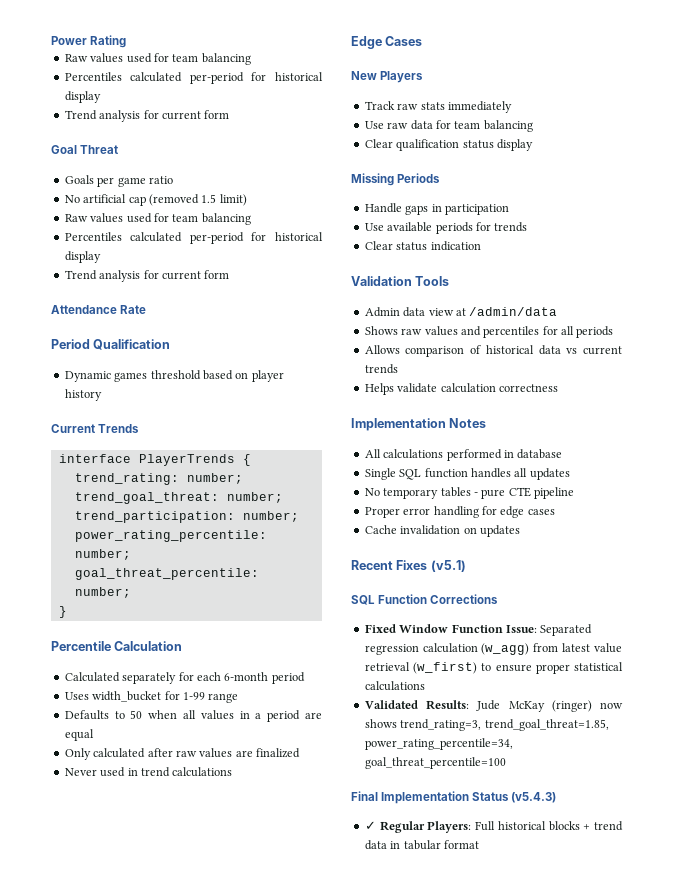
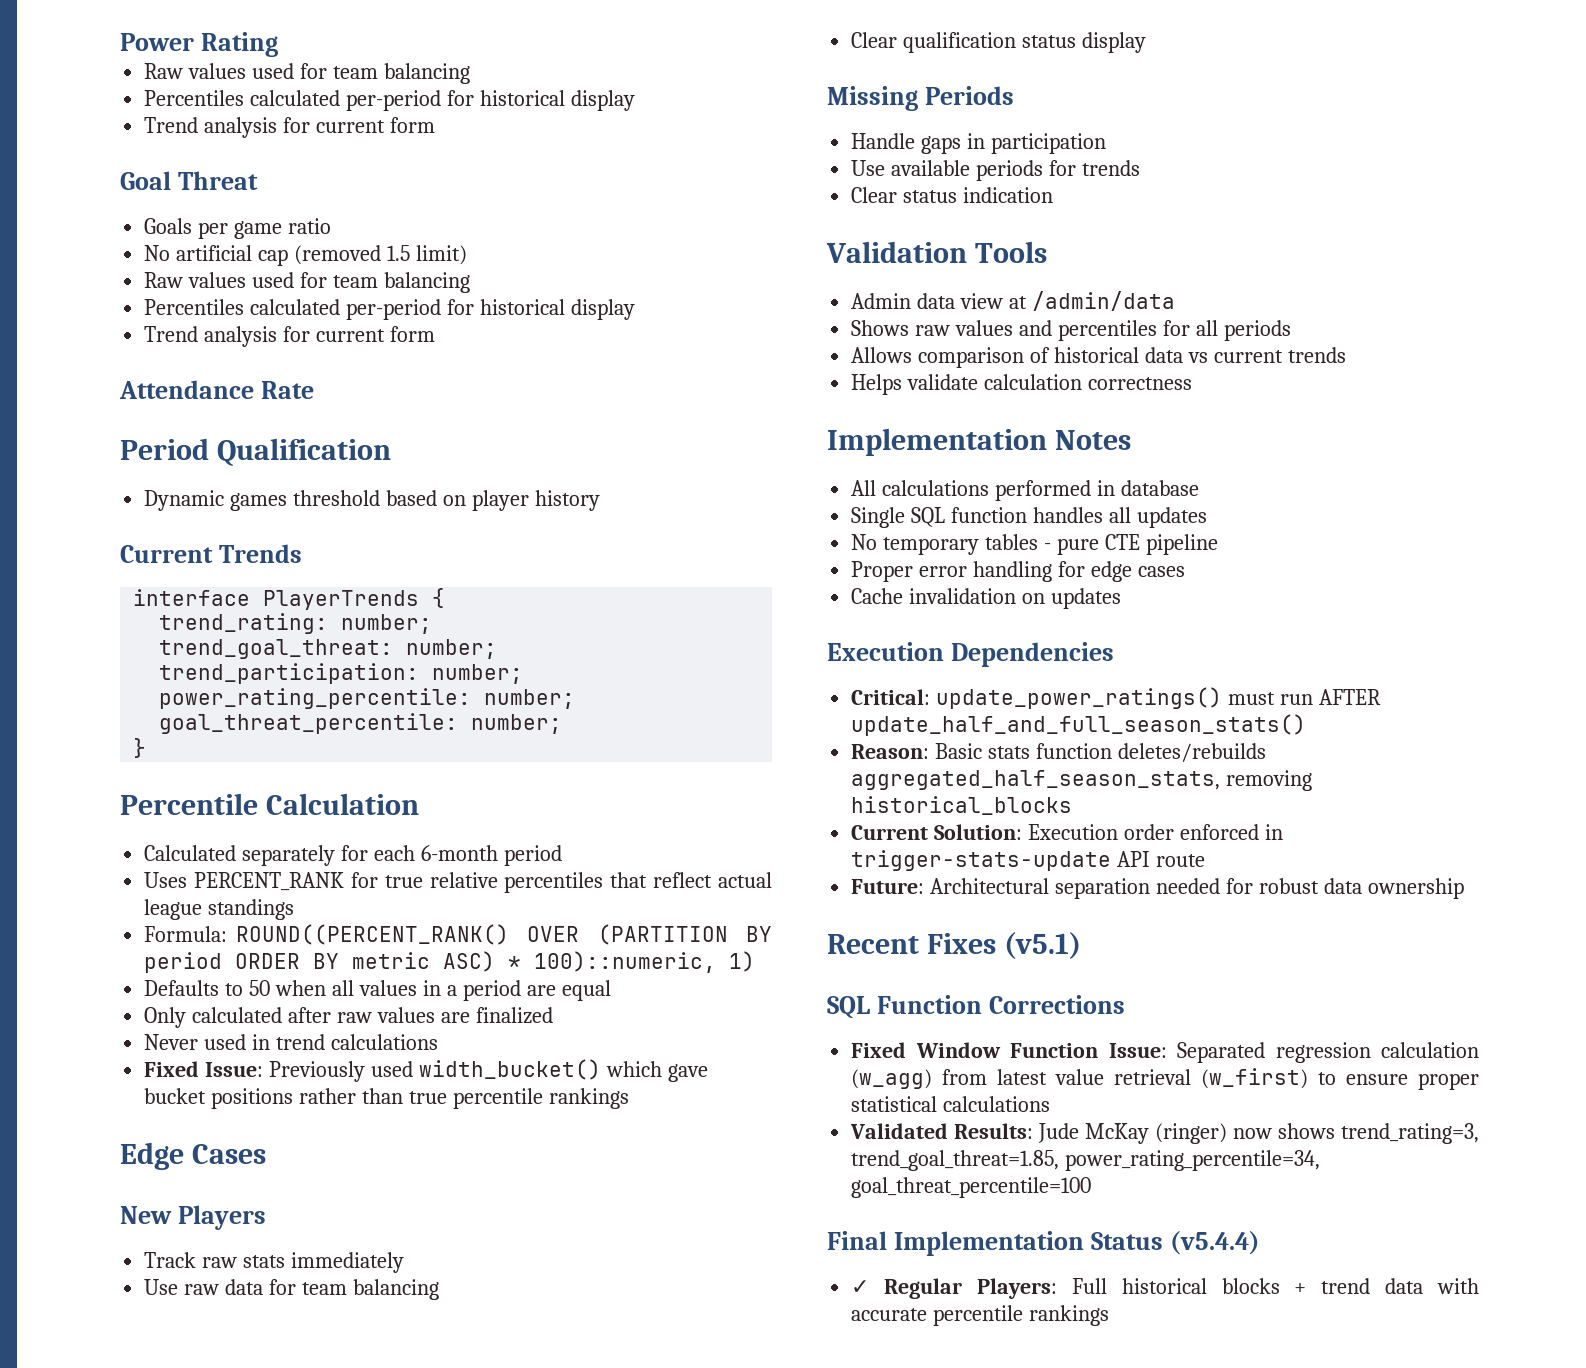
- Uses width_bucket for 1-99 range
+ Uses PERCENT_RANK for true relative percentiles that reflect actual league standings
+ Formula: ROUND((PERCENT_RANK() OVER (PARTITION BY period ORDER BY metric ASC) * 100)::numeric, 1)
+ Fixed Issue: Previously used width_bucket() which gave bucket positions rather than true percentile rankings
+ Execution Dependencies
+ Critical: update_power_ratings() must run AFTER update_half_and_full_season_stats()
+ Reason: Basic stats function deletes/rebuilds aggregated_half_season_stats, removing historical_blocks
+ Current Solution: Execution order enforced in trigger-stats-update API route
+ Future: Architectural separation needed for robust data ownership
- Final Implementation Status (v5.4.3)
+ Final Implementation Status (v5.4.4)
- ✓ Regular Players: Full historical blocks + trend data in tabular format
+ ✓ Regular Players: Full historical blocks + trend data with accurate percentile rankings

